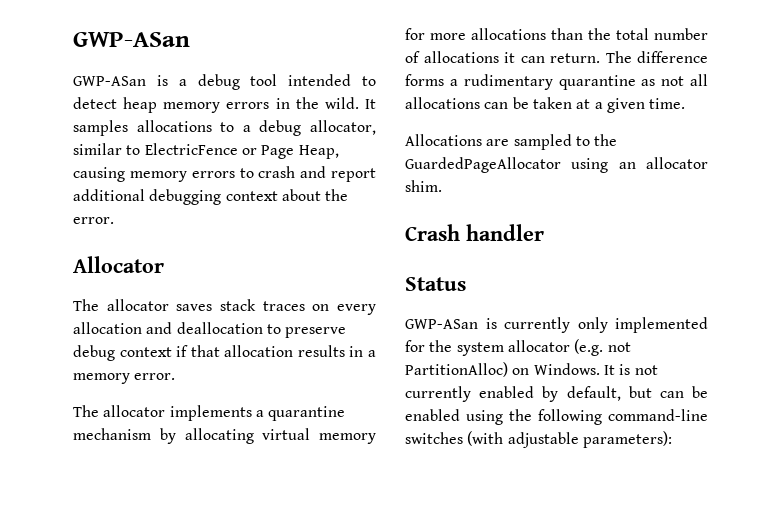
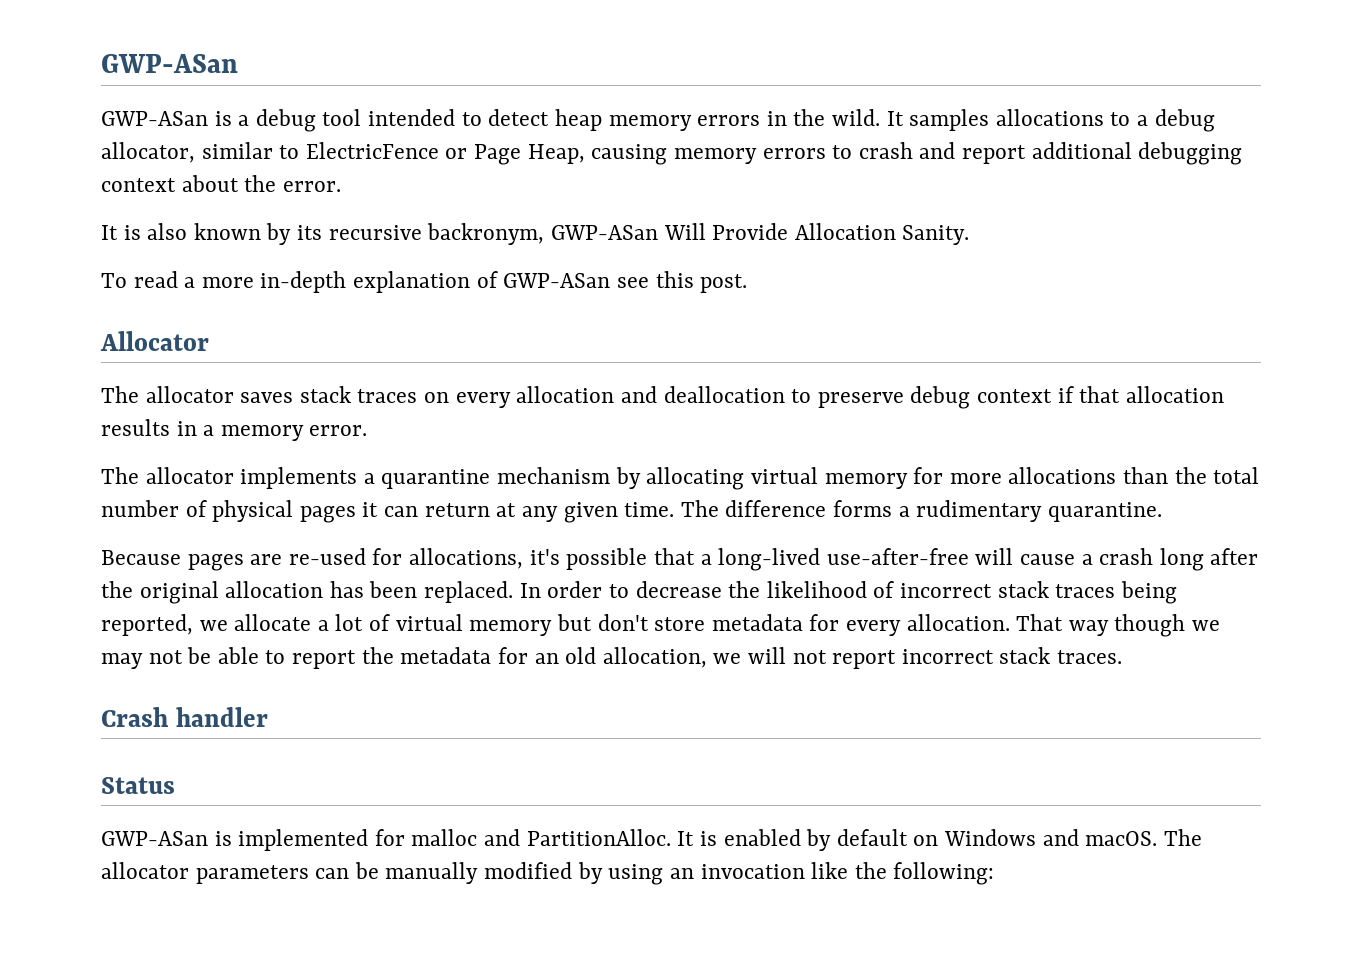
+ It is also known by its recursive backronym, GWP-ASan Will Provide Allocation Sanity.
+ To read a more in-depth explanation of GWP-ASan see this post.
- The allocator implements a quarantine mechanism by allocating virtual memory for more allocations than the total number of allocations it can return.
+ The allocator implements a quarantine mechanism by allocating virtual memory for more allocations than the total number of physical pages it can return at any given time.
- The difference forms a rudimentary quarantine as not all allocations can be taken at a given time.
- Allocations are sampled to the GuardedPageAllocator using an allocator shim.
+ The difference forms a rudimentary quarantine.
+ Because pages are re-used for allocations, it's possible that a long-lived use-after-free will cause a crash long after the original allocation has been replaced. In order to decrease the likelihood of incorrect stack traces being reported, we allocate a lot of virtual memory but don't store metadata for every allocation. That way though we may not be able to report the metadata for an old allocation, we will not report incorrect stack traces.
- GWP-ASan is currently only implemented for the system allocator (e.g. not PartitionAlloc) on Windows. It is not currently enabled by default, but can be enabled using the following command-line switches (with adjustable parameters):
+ GWP-ASan is implemented for malloc and PartitionAlloc. It is enabled by default on Windows and macOS. The allocator parameters can be manually modified by using an invocation like the following:

